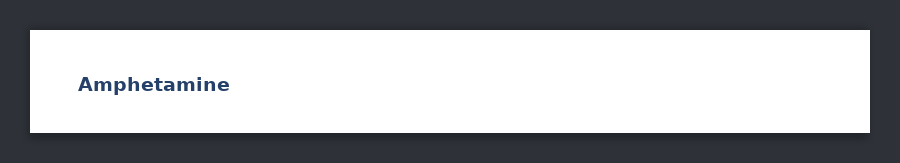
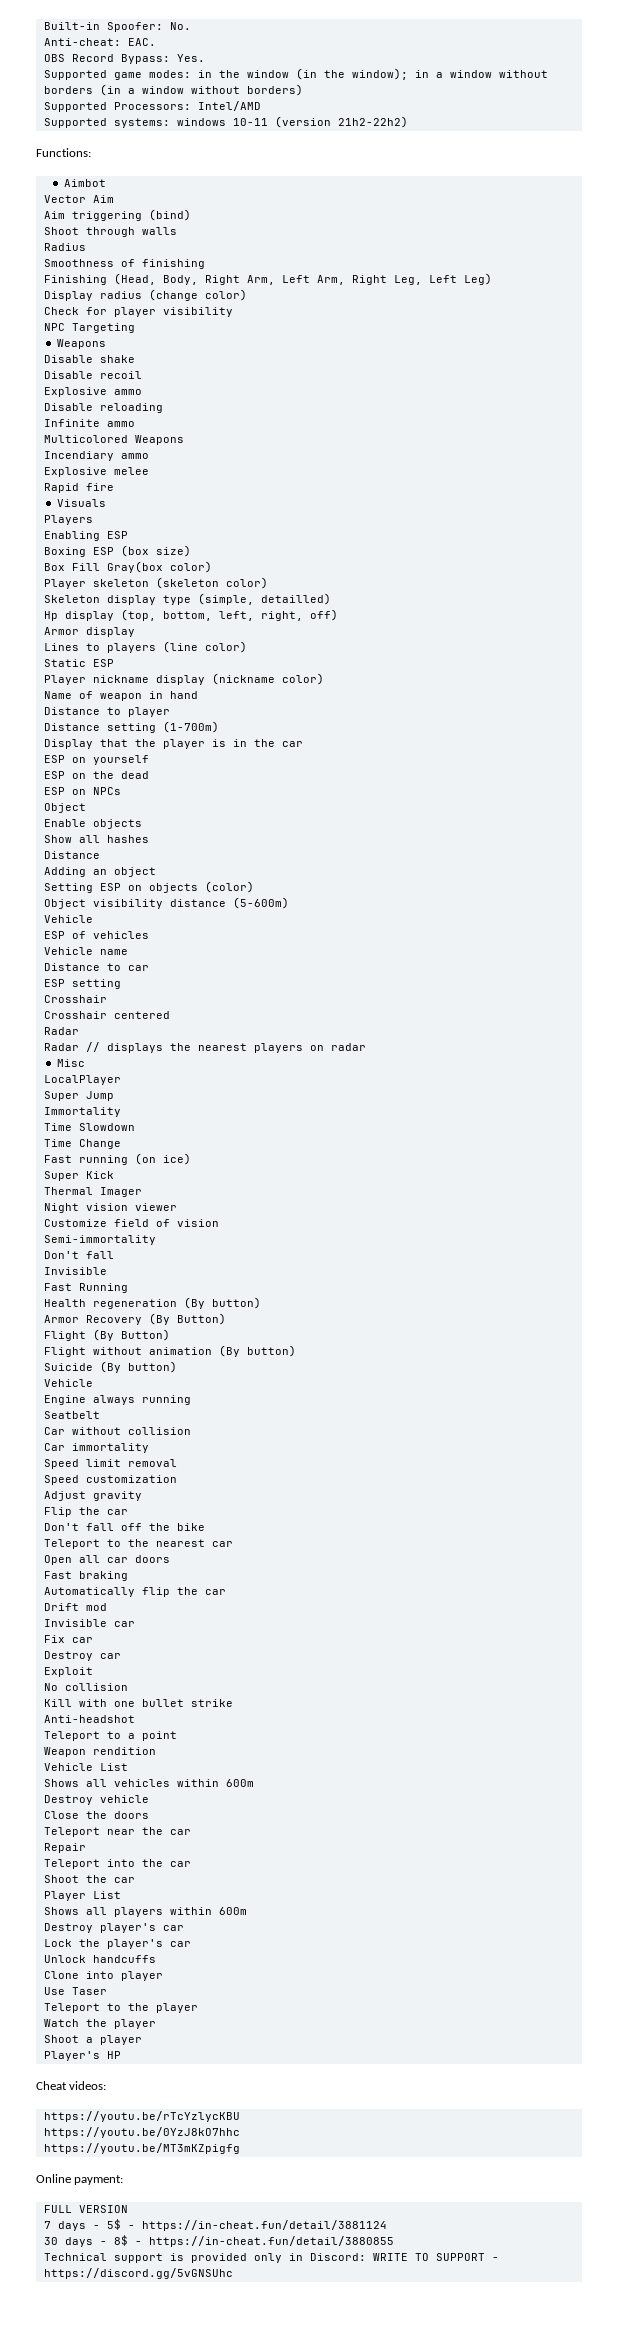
- Amphetamine
+ Built-in Spoofer: No.
+ Anti-cheat: EAC.
+ OBS Record Bypass: Yes.
+ Supported game modes: in the window (in the window); in a window without borders (in a window without borders)
+ Supported Processors: Intel/AMD
+ Supported systems: windows 10-11 (version 21h2-22h2)
+ Functions:
+ Aimbot
+ Vector Aim
+ Aim triggering (bind)
+ Shoot through walls
+ Radius
+ Smoothness of finishing
+ Finishing (Head, Body, Right Arm, Left Arm, Right Leg, Left Leg)
+ Display radius (change color)
+ Check for player visibility
+ NPC Targeting
+ Weapons
+ Disable shake
+ Disable recoil
+ Explosive ammo
+ Disable reloading
+ Infinite ammo
+ Multicolored Weapons
+ Incendiary ammo
+ Explosive melee
+ Rapid fire
+ Visuals
+ Players
+ Enabling ESP
+ Boxing ESP (box size)
+ Box Fill Gray(box color)
+ Player skeleton (skeleton color)
+ Skeleton display type (simple, detailled)
+ Hp display (top, bottom, left, right, off)
+ Armor display
+ Lines to players (line color)
+ Static ESP
+ Player nickname display (nickname color)
+ Name of weapon in hand
+ Distance to player
+ Distance setting (1-700m)
+ Display that the player is in the car
+ ESP on yourself
+ ESP on the dead
+ ESP on NPCs
+ Object
+ Enable objects
+ Show all hashes
+ Distance
+ Adding an object
+ Setting ESP on objects (color)
+ Object visibility distance (5-600m)
+ Vehicle
+ ESP of vehicles
+ Vehicle name
+ Distance to car
+ ESP setting
+ Crosshair
+ Crosshair centered
+ Radar
+ Radar // displays the nearest players on radar
+ Misc
+ LocalPlayer
+ Super Jump
+ Immortality
+ Time Slowdown
+ Time Change
+ Fast running (on ice)
+ Super Kick
+ Thermal Imager
+ Night vision viewer
+ Customize field of vision
+ Semi-immortality
+ Don't fall
+ Invisible
+ Fast Running
+ Health regeneration (By button)
+ Armor Recovery (By Button)
+ Flight (By Button)
+ Flight without animation (By button)
+ Suicide (By button)
+ Vehicle
+ Engine always running
+ Seatbelt
+ Car without collision
+ Car immortality
+ Speed limit removal
+ Speed customization
+ Adjust gravity
+ Flip the car
+ Don't fall off the bike
+ Teleport to the nearest car
+ Open all car doors
+ Fast braking
+ Automatically flip the car
+ Drift mod
+ Invisible car
+ Fix car
+ Destroy car
+ Exploit
+ No collision
+ Kill with one bullet strike
+ Anti-headshot
+ Teleport to a point
+ Weapon rendition
+ Vehicle List
+ Shows all vehicles within 600m
+ Destroy vehicle
+ Close the doors
+ Teleport near the car
+ Repair
+ Teleport into the car
+ Shoot the car
+ Player List
+ Shows all players within 600m
+ Destroy player's car
+ Lock the player's car
+ Unlock handcuffs
+ Clone into player
+ Use Taser
+ Teleport to the player
+ Watch the player
+ Shoot a player
+ Player's HP
+ Cheat videos:
+ https://youtu.be/rTcYzlycKBU
+ https://youtu.be/0YzJ8kO7hhc
+ https://youtu.be/MT3mKZpigfg
+ Online payment:
+ FULL VERSION
+ 7 days - 5$ - https://in-cheat.fun/detail/3881124
+ 30 days - 8$ - https://in-cheat.fun/detail/3880855
+ Technical support is provided only in Discord: WRITE TO SUPPORT - https://discord.gg/5vGNSUhc

